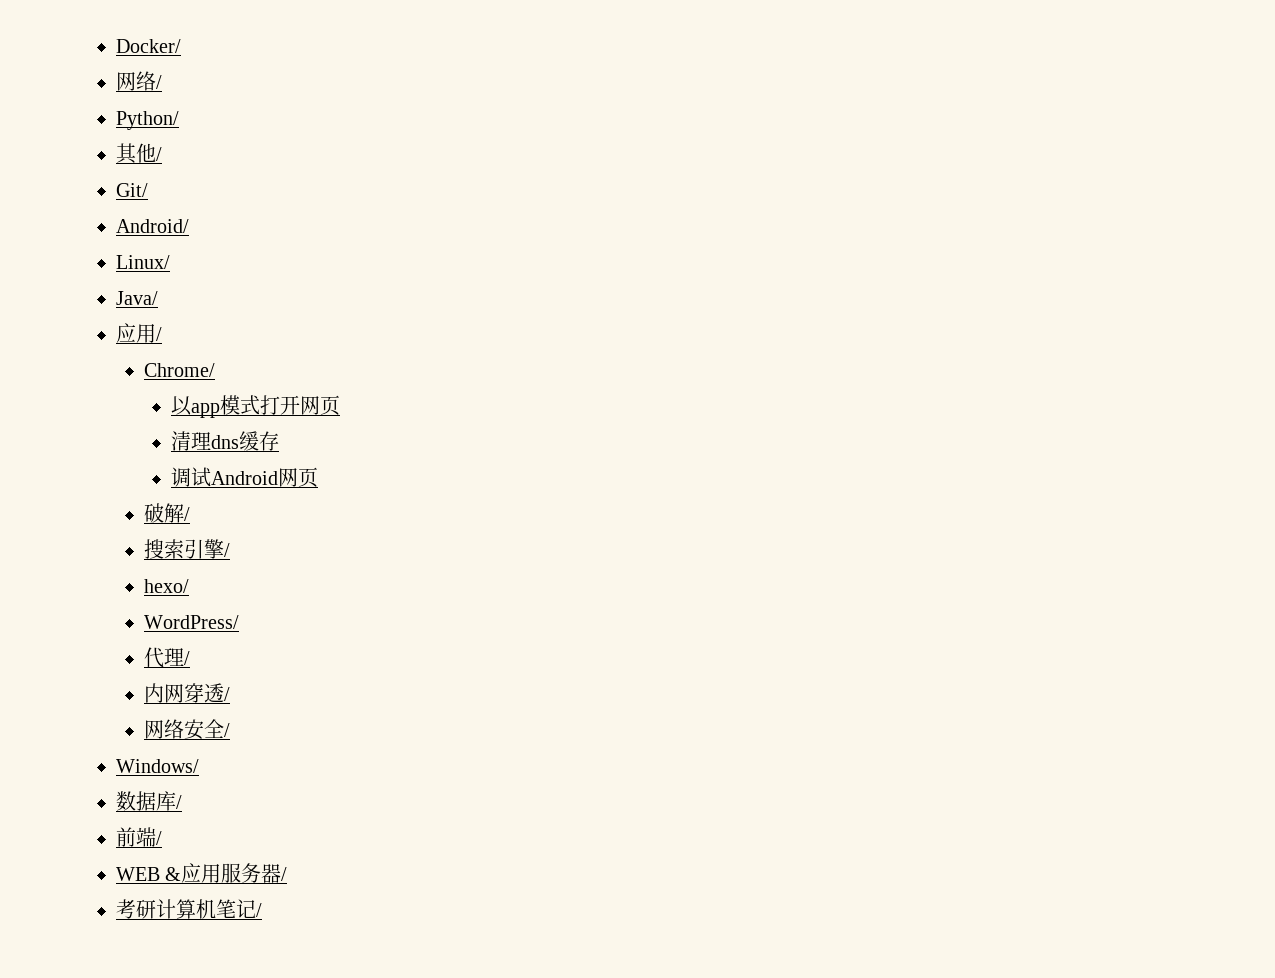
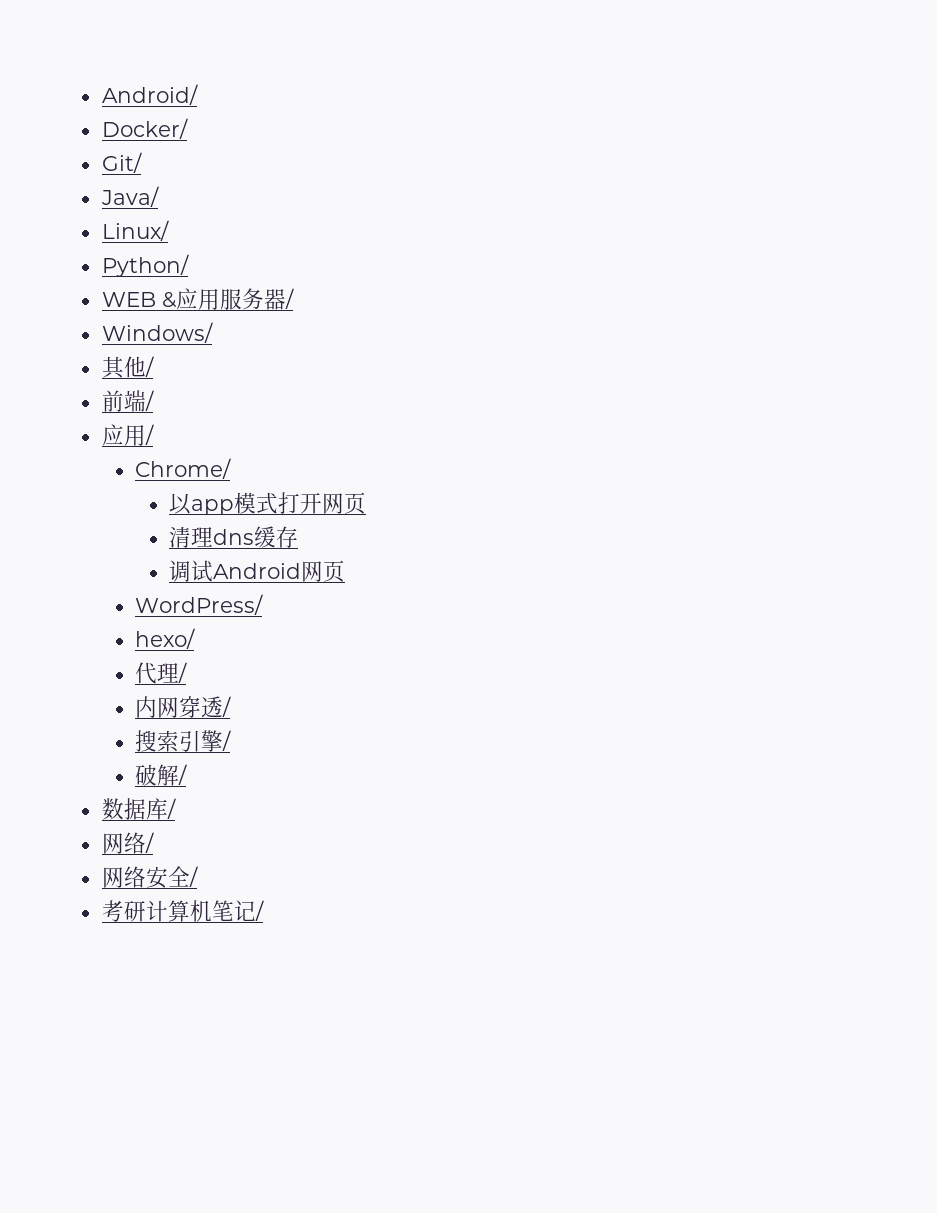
+ Android/
- 网络/
+ Git/
+ Java/
+ Linux/
  Python/
+ WEB &应用服务器/
+ Windows/
- Git/
- Android/
- Linux/
- Java/
+ 前端/
- 破解/
- 搜索引擎/
+ WordPress/
- WordPress/
- 网络安全/
- Windows/
+ 搜索引擎/
+ 破解/
- 前端/
- WEB &应用服务器/
+ 网络/
+ 网络安全/

